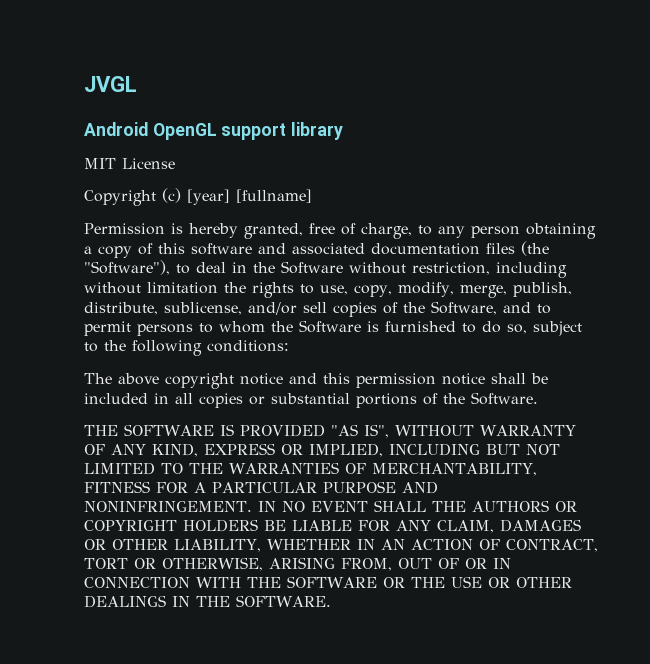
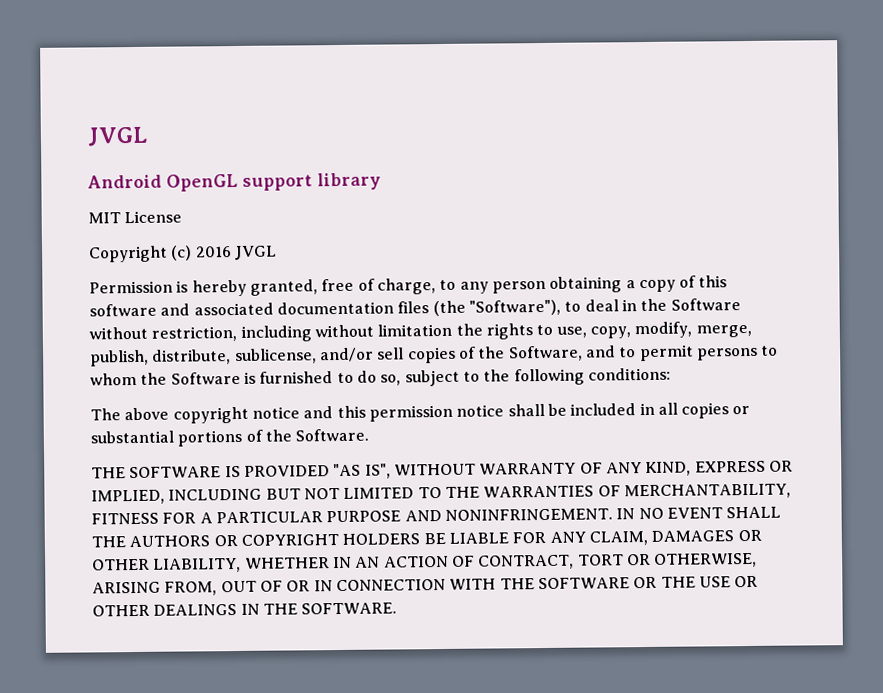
- Copyright (c) [year] [fullname]
+ Copyright (c) 2016 JVGL

